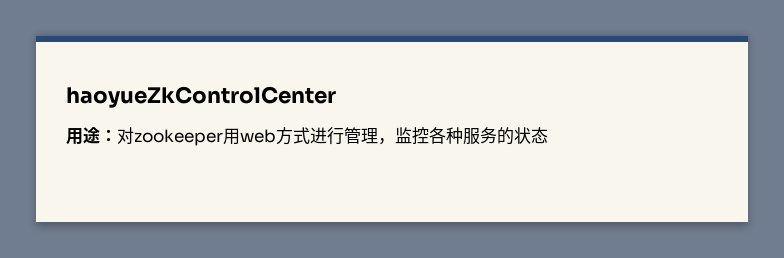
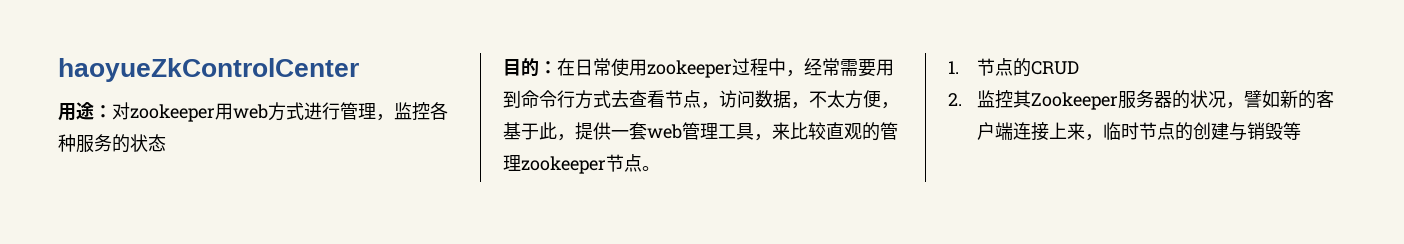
+ 目的：在日常使用zookeeper过程中，经常需要用到命令行方式去查看节点，访问数据，不太方便，基于此，提供一套web管理工具，来比较直观的管理zookeeper节点。
+ 1.节点的CRUD
+ 2.监控其Zookeeper服务器的状况，譬如新的客户端连接上来，临时节点的创建与销毁等

